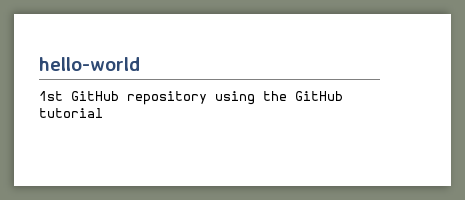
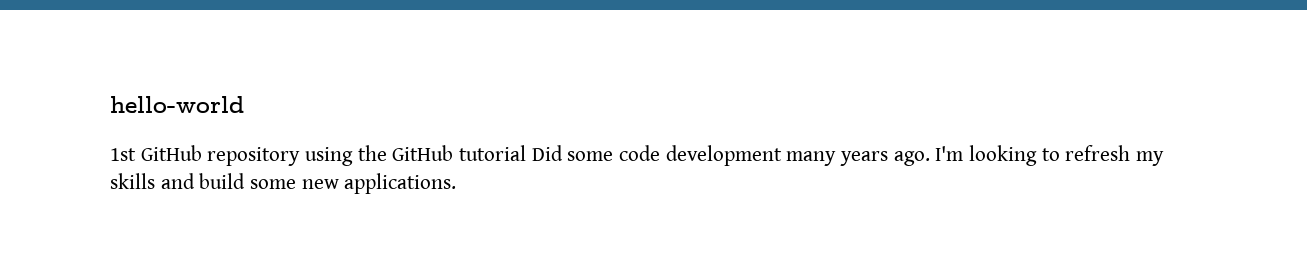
- 1st GitHub repository using the GitHub tutorial
+ 1st GitHub repository using the GitHub tutorial Did some code development many years ago. I'm looking to refresh my skills and build some new applications.

